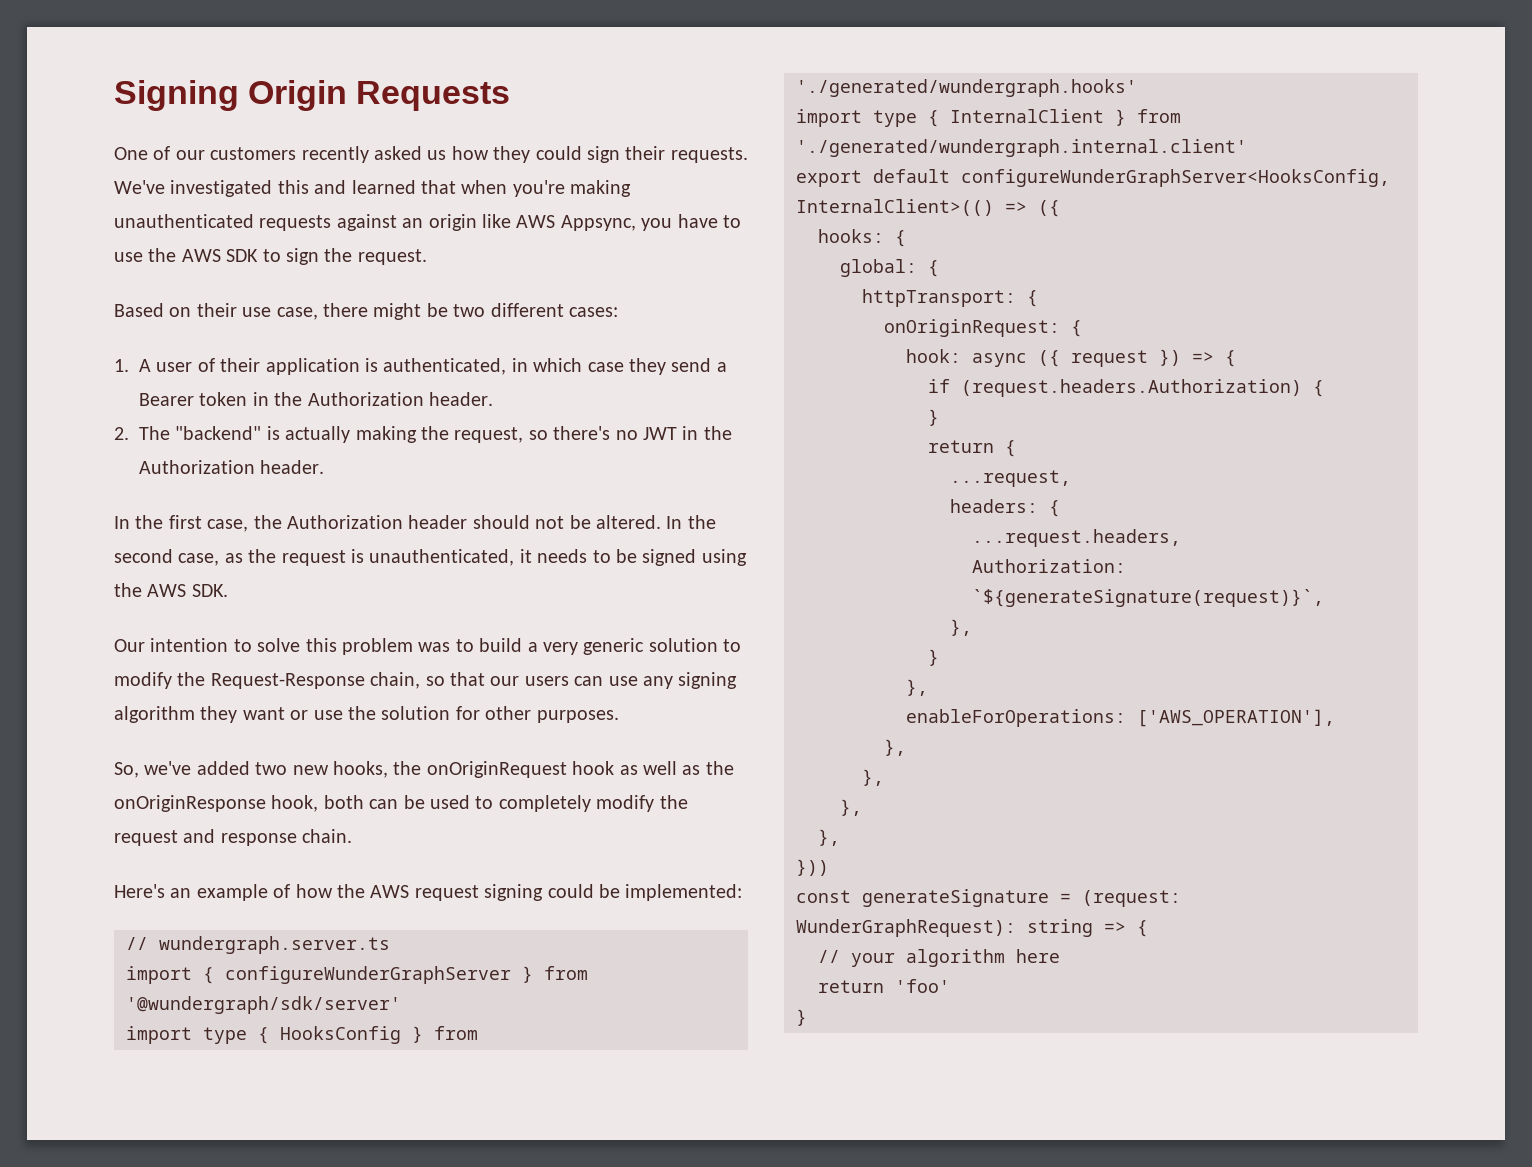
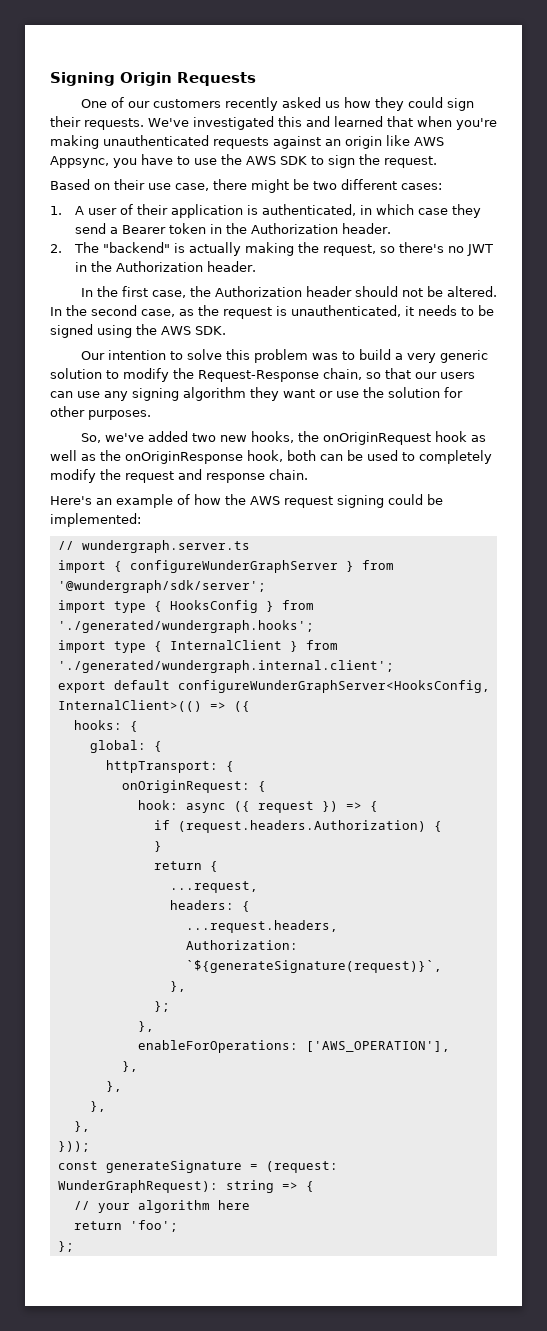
- import { configureWunderGraphServer } from '@wundergraph/sdk/server'
+ import { configureWunderGraphServer } from '@wundergraph/sdk/server';
- import type { HooksConfig } from './generated/wundergraph.hooks'
+ import type { HooksConfig } from './generated/wundergraph.hooks';
- import type { InternalClient } from './generated/wundergraph.internal.client'
+ import type { InternalClient } from './generated/wundergraph.internal.client';
  Authorization: `${generateSignature(request)}`,
  },
- }
+ };
- }))
+ }));
- return 'foo'
- }
+ return 'foo';
+ };

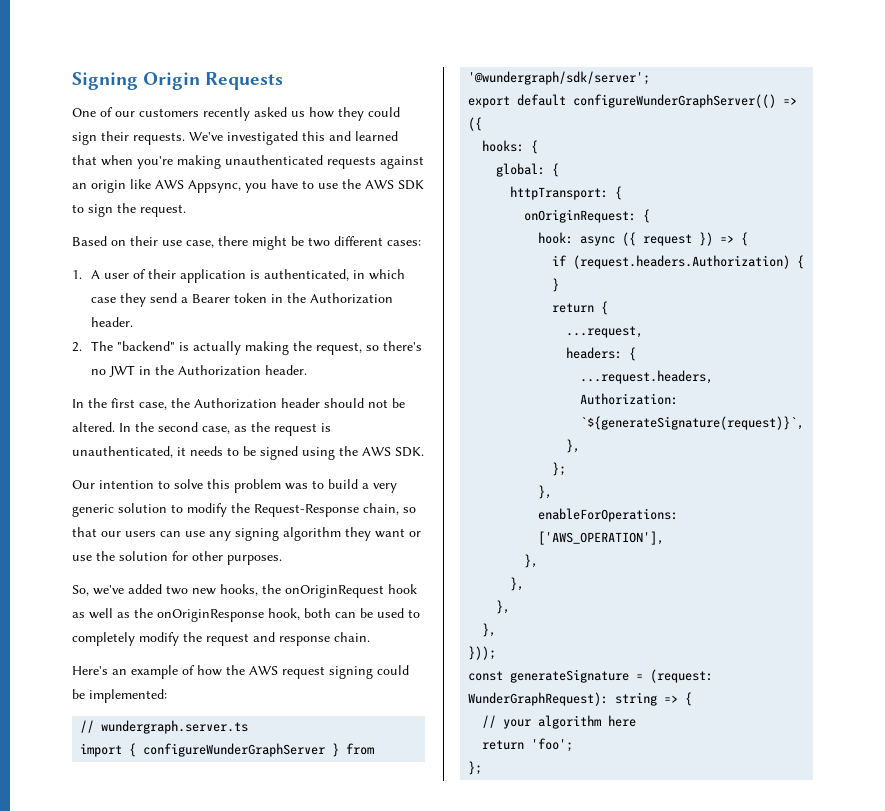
- import type { HooksConfig } from './generated/wundergraph.hooks';
- import type { InternalClient } from './generated/wundergraph.internal.client';
- export default configureWunderGraphServer<HooksConfig, InternalClient>(() => ({
+ export default configureWunderGraphServer(() => ({

